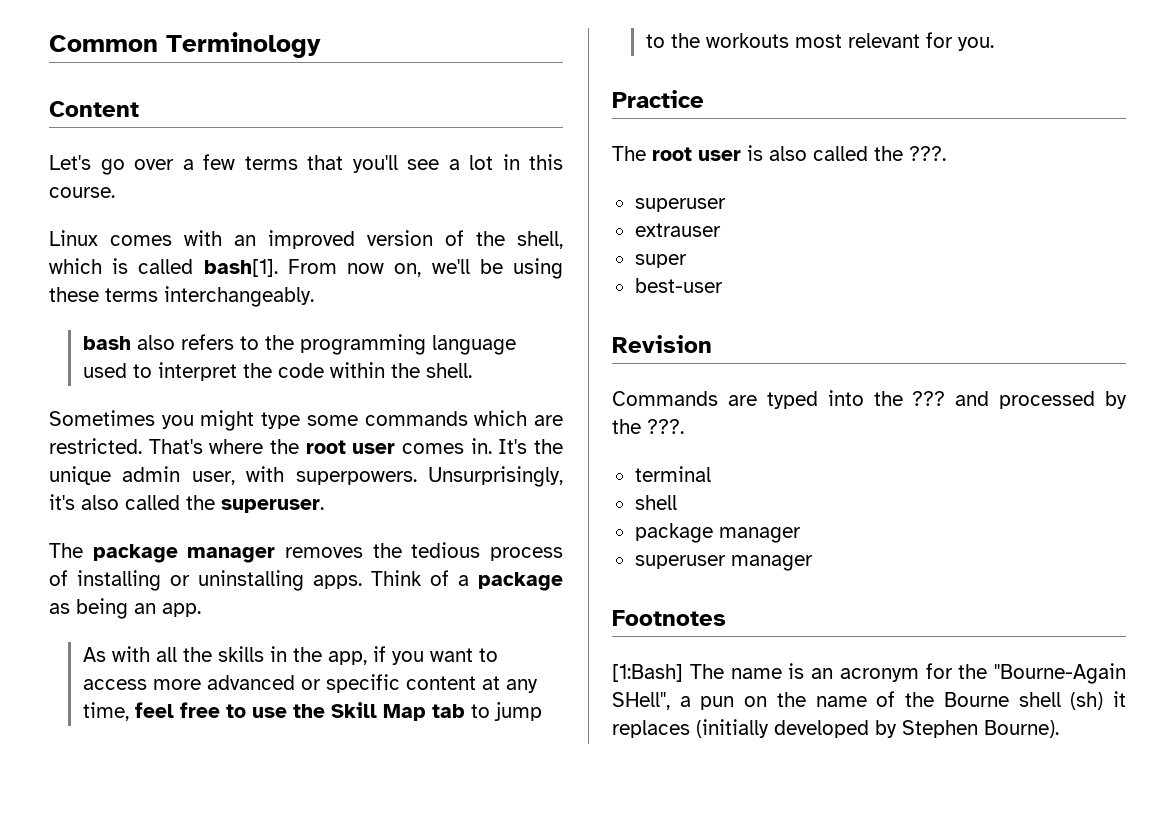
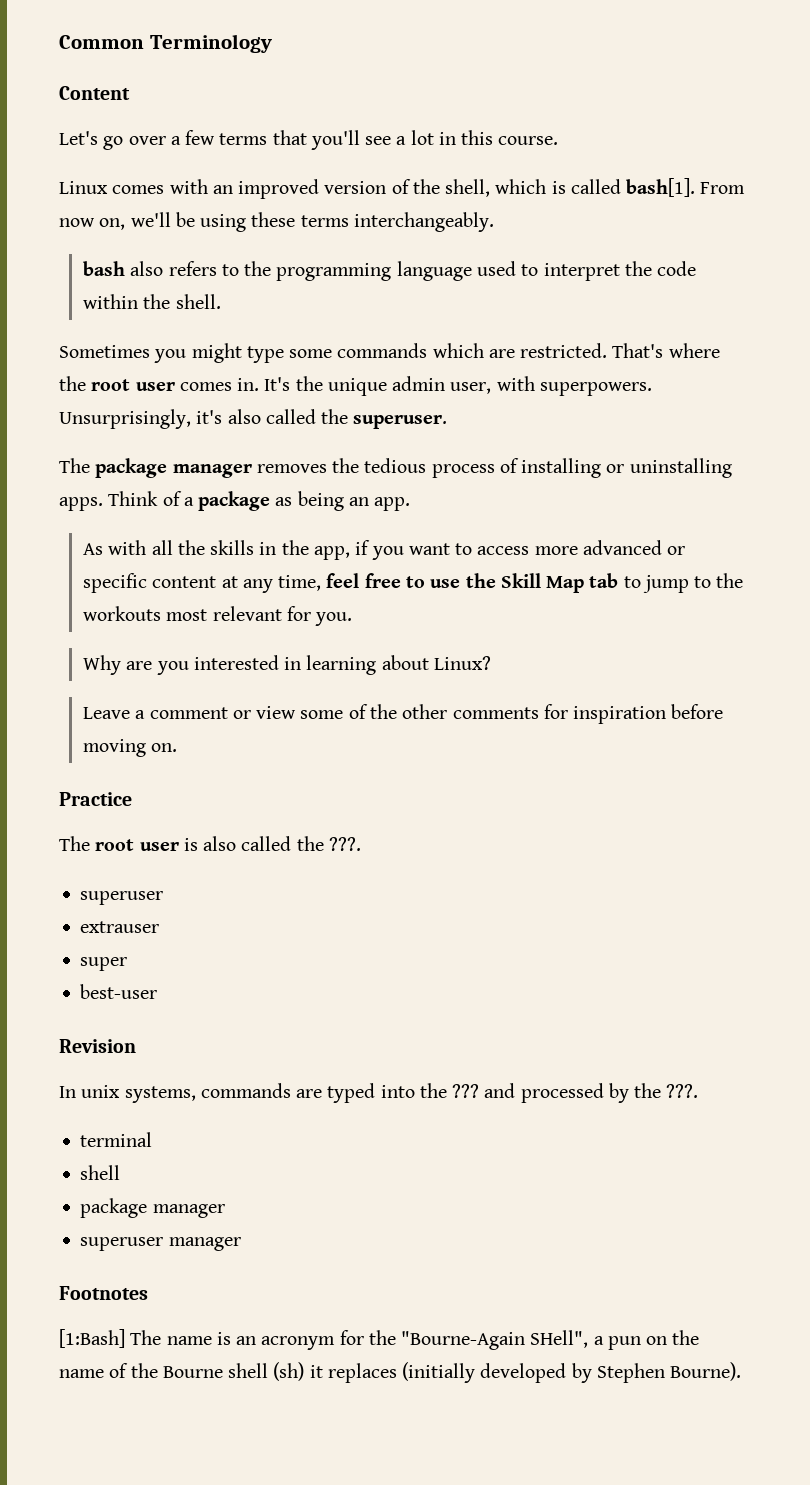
+ Why are you interested in learning about Linux?
+ Leave a comment or view some of the other comments for inspiration before moving on.
- Commands are typed into the ??? and processed by the ???.
+ In unix systems, commands are typed into the ??? and processed by the ???.

